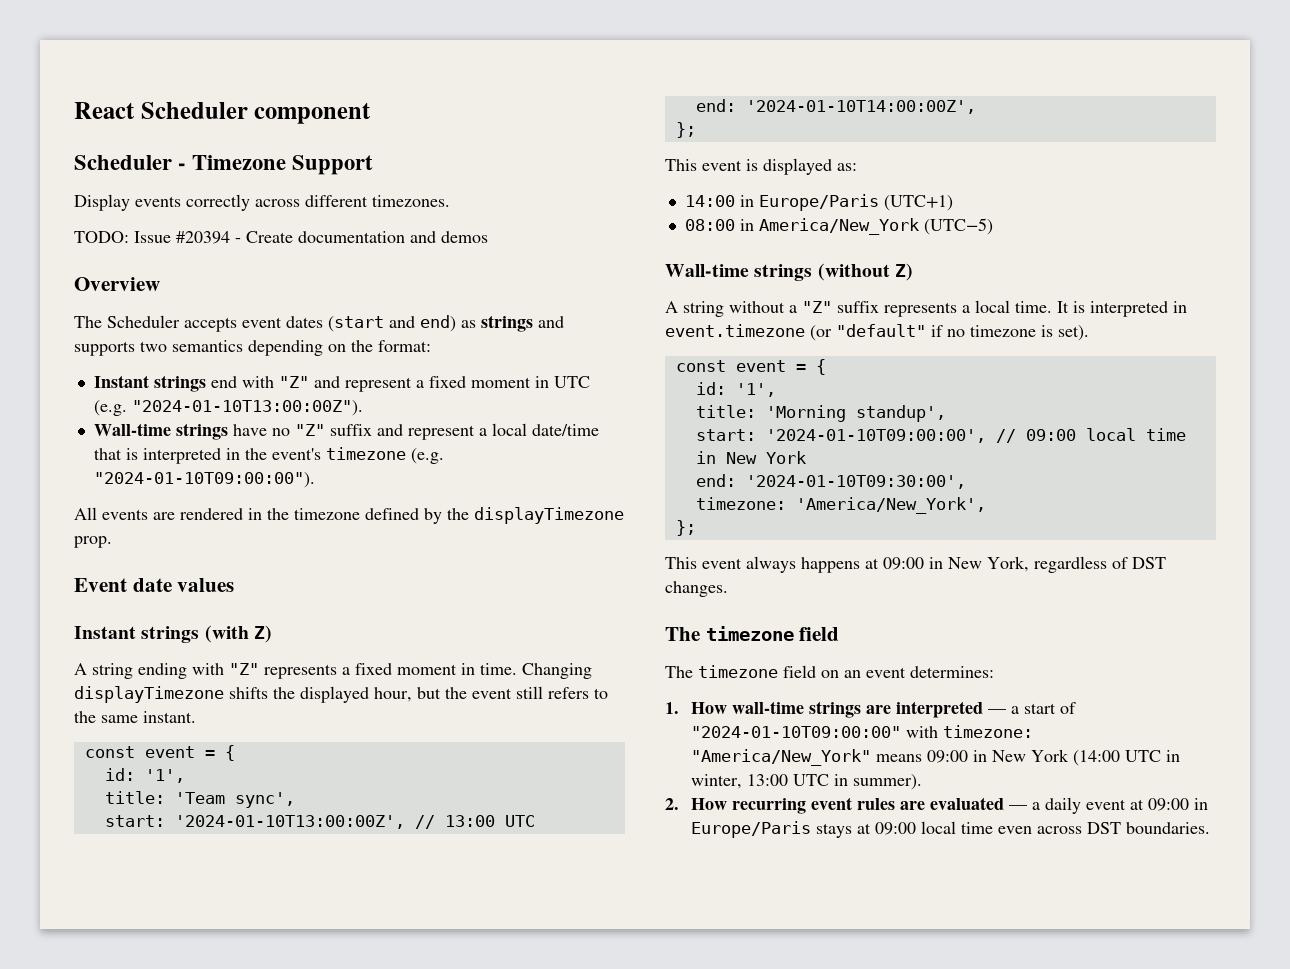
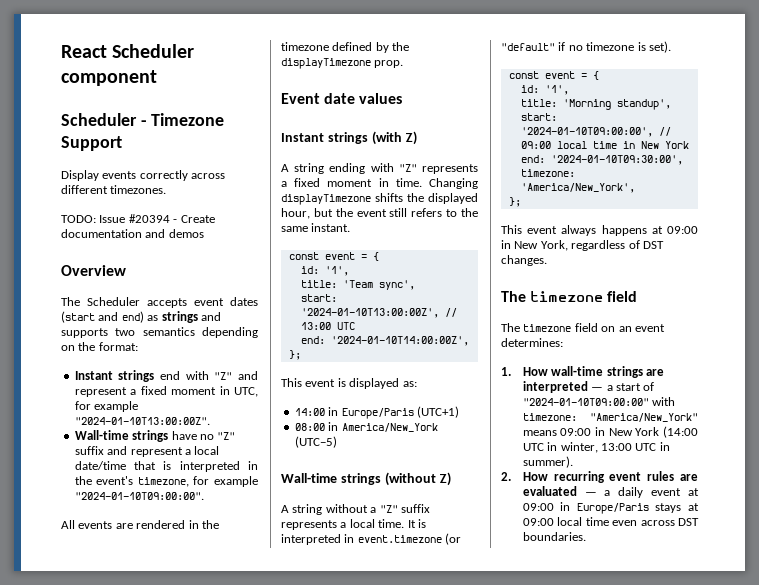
- Instant strings end with "Z" and represent a fixed moment in UTC (e.g. "2024-01-10T13:00:00Z").
+ Instant strings end with "Z" and represent a fixed moment in UTC, for example "2024-01-10T13:00:00Z".
- Wall-time strings have no "Z" suffix and represent a local date/time that is interpreted in the event's timezone (e.g. "2024-01-10T09:00:00").
+ Wall-time strings have no "Z" suffix and represent a local date/time that is interpreted in the event's timezone, for example "2024-01-10T09:00:00".

